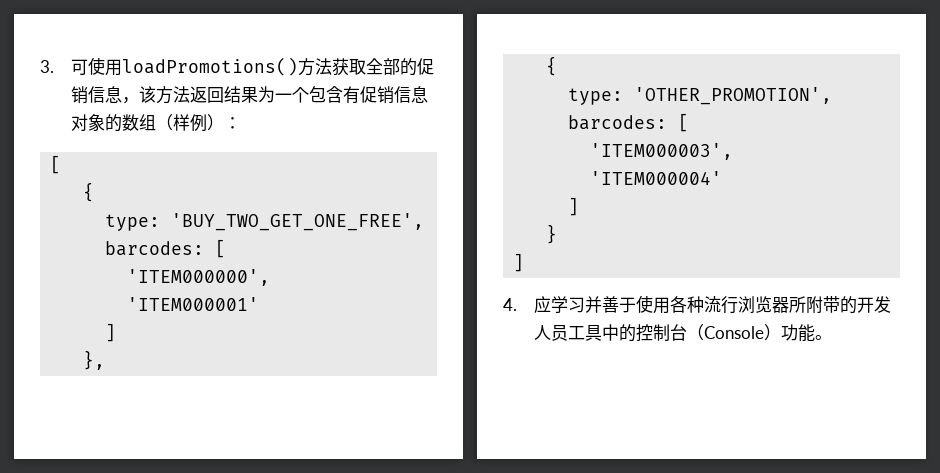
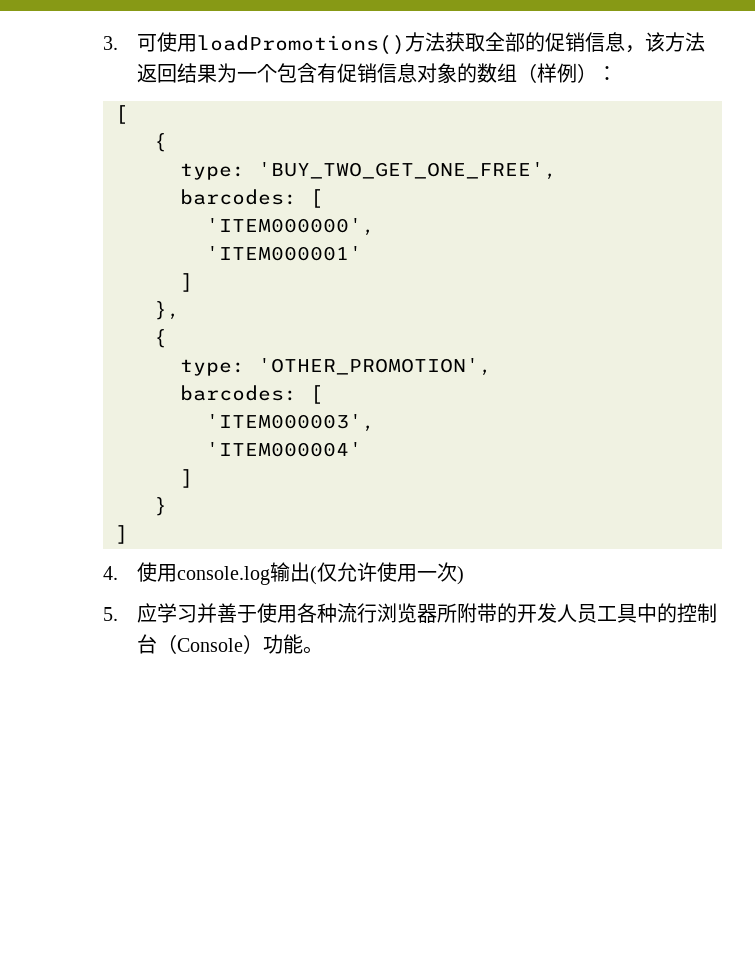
- 4.应学习并善于使用各种流行浏览器所附带的开发人员工具中的控制台（Console）功能。
+ 4.使用console.log输出(仅允许使用一次)
+ 5.应学习并善于使用各种流行浏览器所附带的开发人员工具中的控制台（Console）功能。

